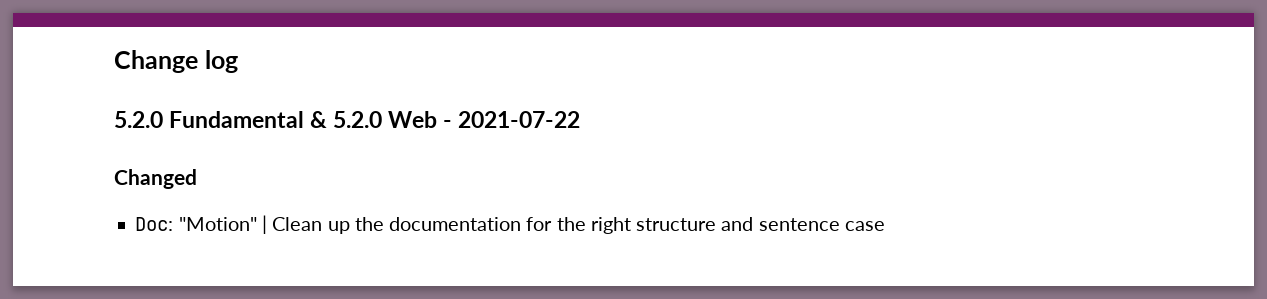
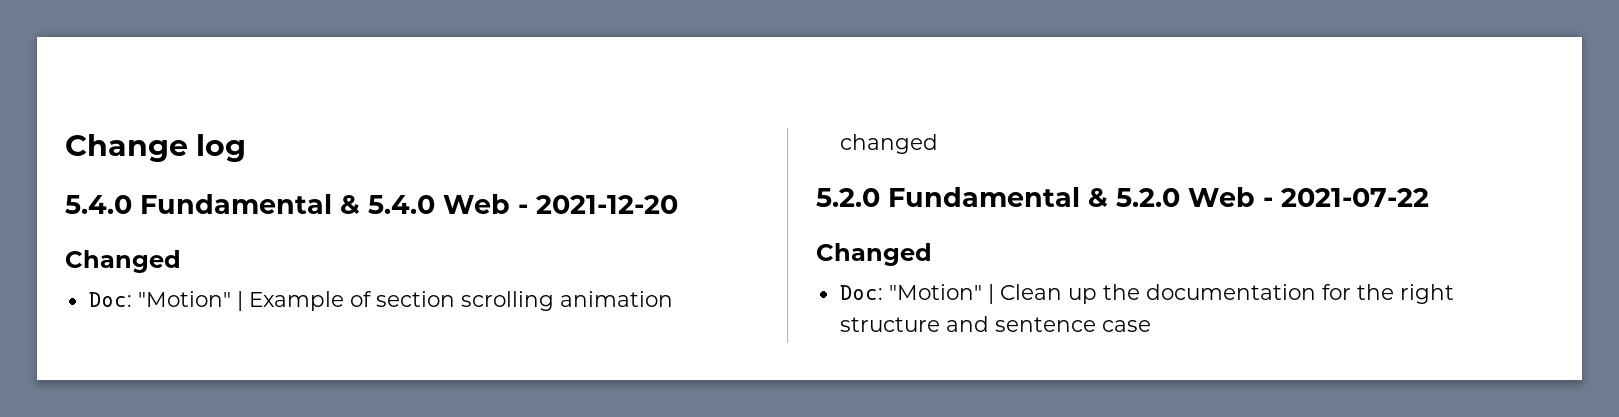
+ 5.4.0 Fundamental & 5.4.0 Web - 2021-12-20
+ Changed
+ Doc: "Motion" | Example of section scrolling animation changed

